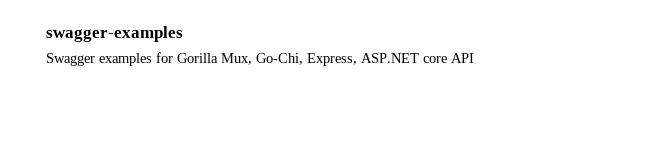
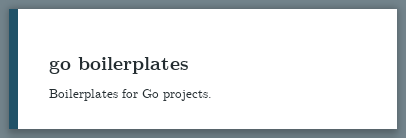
- swagger-examples
- Swagger examples for Gorilla Mux, Go-Chi, Express, ASP.NET core API
+ go boilerplates
+ Boilerplates for Go projects.

